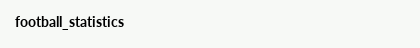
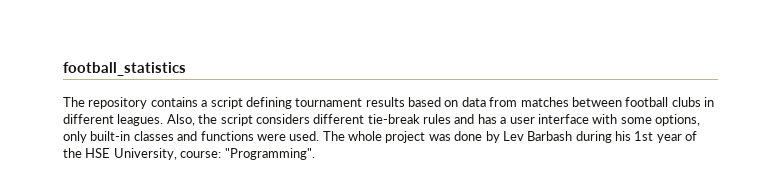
+ The repository contains a script defining tournament results based on data from matches between football clubs in different leagues. Also, the script considers different tie-break rules and has a user interface with some options, only built-in classes and functions were used. The whole project was done by Lev Barbash during his 1st year of the HSE University, course: "Programming".

